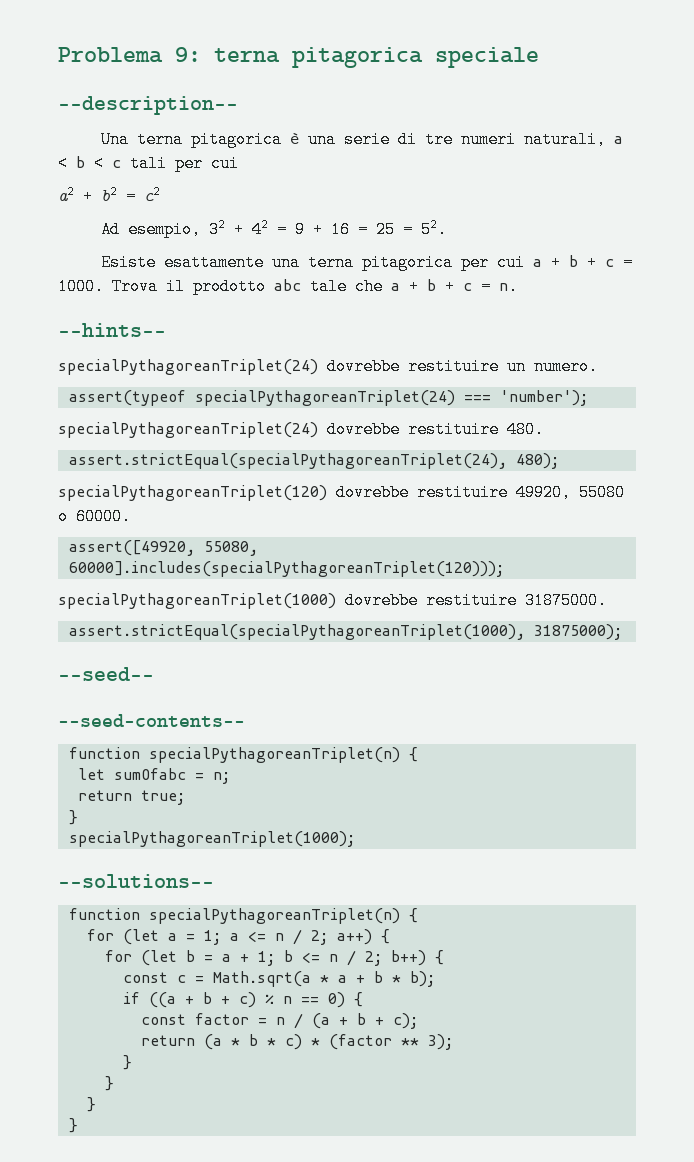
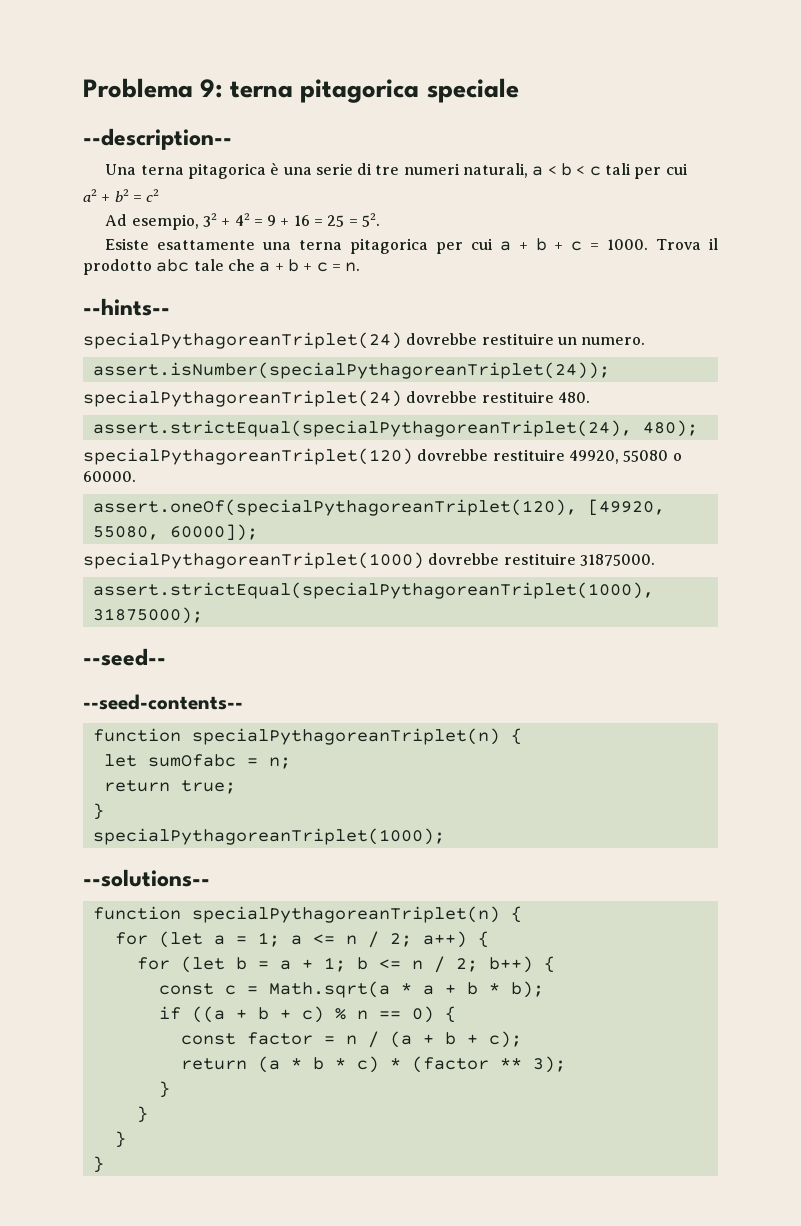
- assert(typeof specialPythagoreanTriplet(24) === 'number');
+ assert.isNumber(specialPythagoreanTriplet(24));
- assert([49920, 55080, 60000].includes(specialPythagoreanTriplet(120)));
+ assert.oneOf(specialPythagoreanTriplet(120), [49920, 55080, 60000]);

